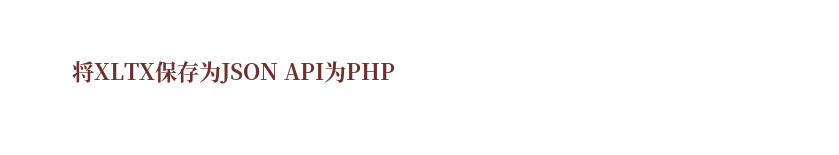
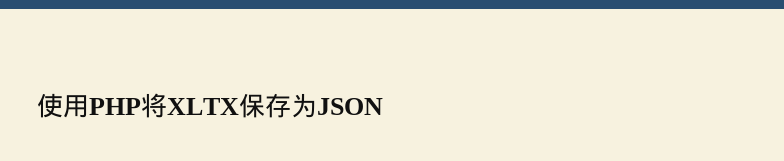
- 将XLTX保存为JSON API为PHP
+ 使用PHP将XLTX保存为JSON

